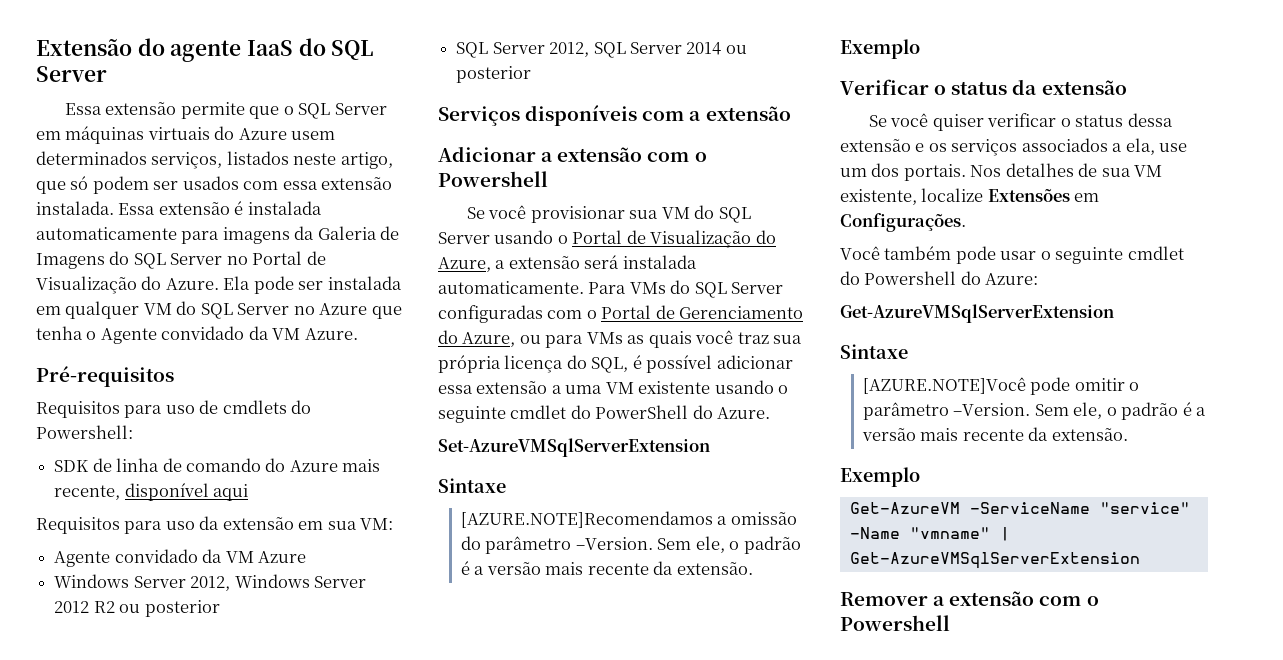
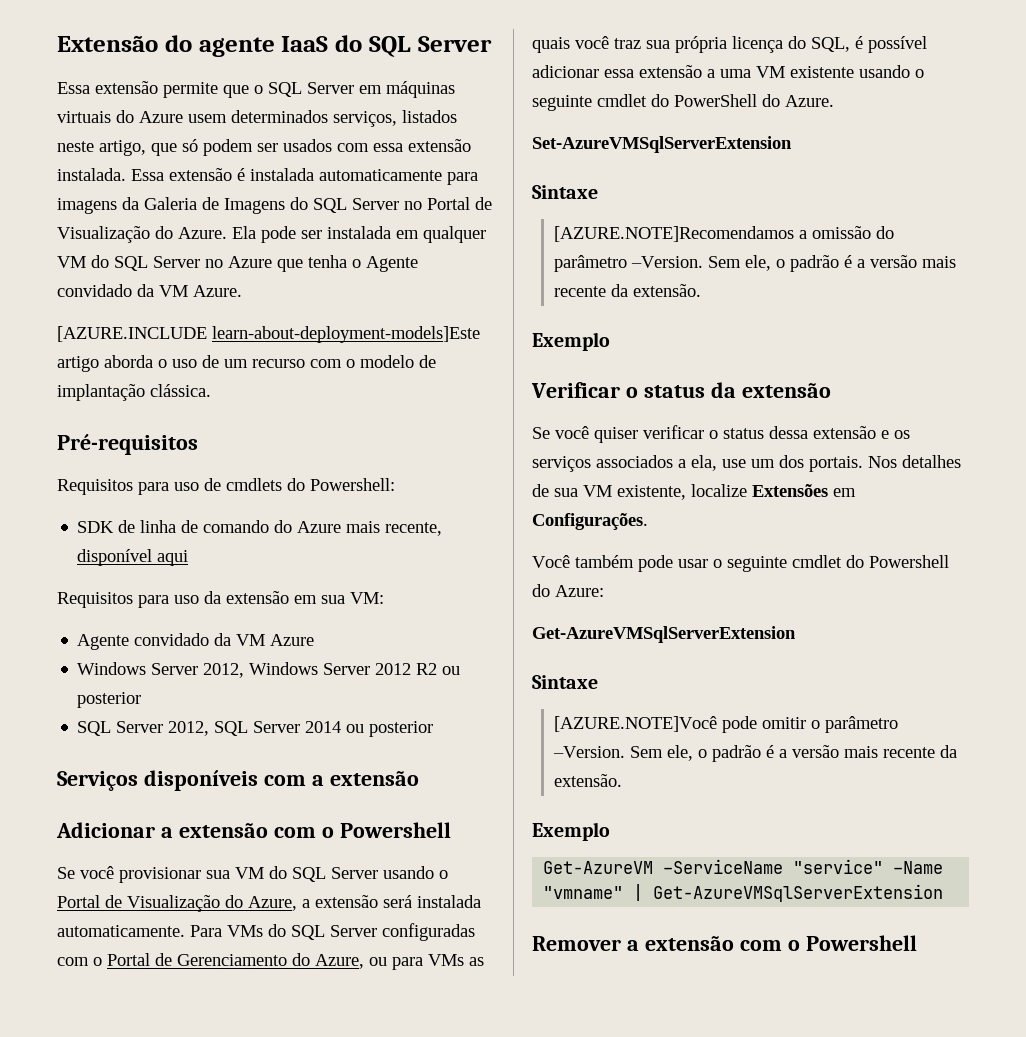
+ [AZURE.INCLUDE learn-about-deployment-models]Este artigo aborda o uso de um recurso com o modelo de implantação clássica.

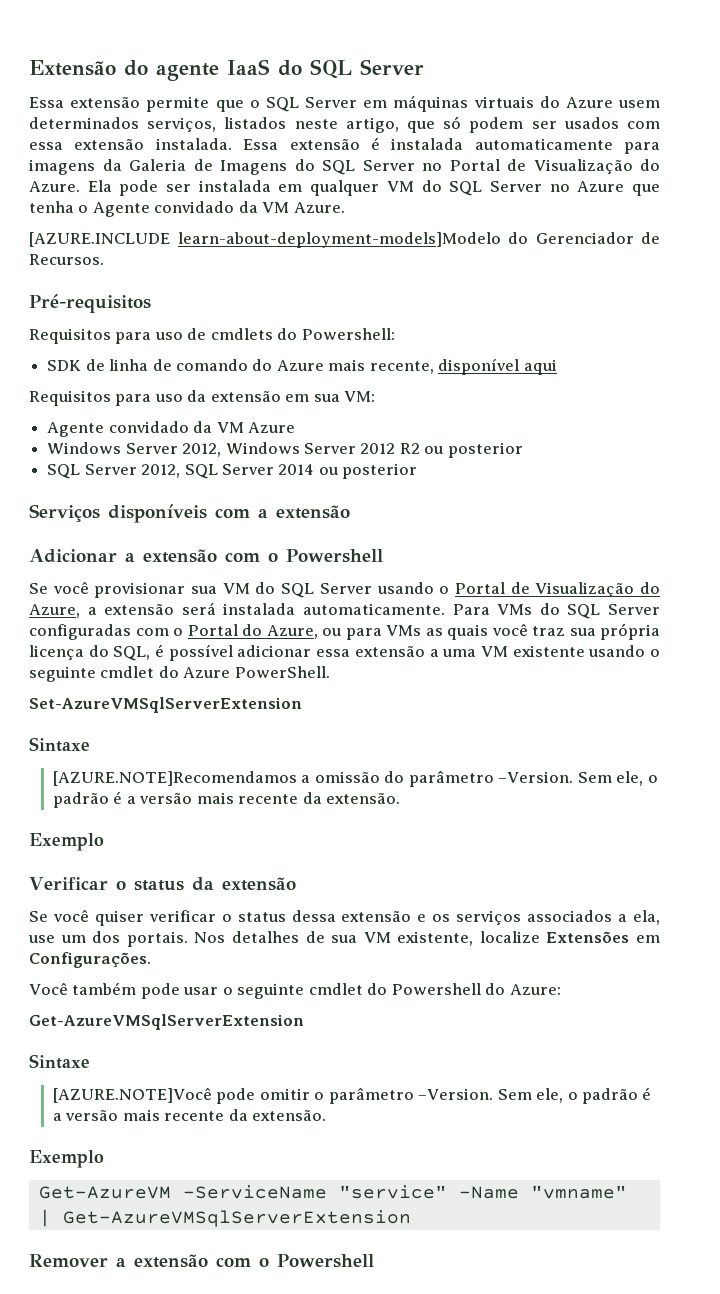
- [AZURE.INCLUDE learn-about-deployment-models]Este artigo aborda o uso de um recurso com o modelo de implantação clássica.
+ [AZURE.INCLUDE learn-about-deployment-models]Modelo do Gerenciador de Recursos.
- Para VMs do SQL Server configuradas com o Portal de Gerenciamento do Azure, ou para VMs as quais você traz sua própria licença do SQL, é possível adicionar essa extensão a uma VM existente usando o seguinte cmdlet do PowerShell do Azure.
+ Para VMs do SQL Server configuradas com o Portal do Azure, ou para VMs as quais você traz sua própria licença do SQL, é possível adicionar essa extensão a uma VM existente usando o seguinte cmdlet do Azure PowerShell.

